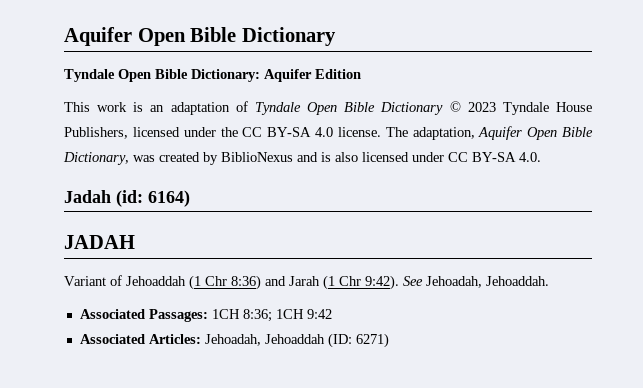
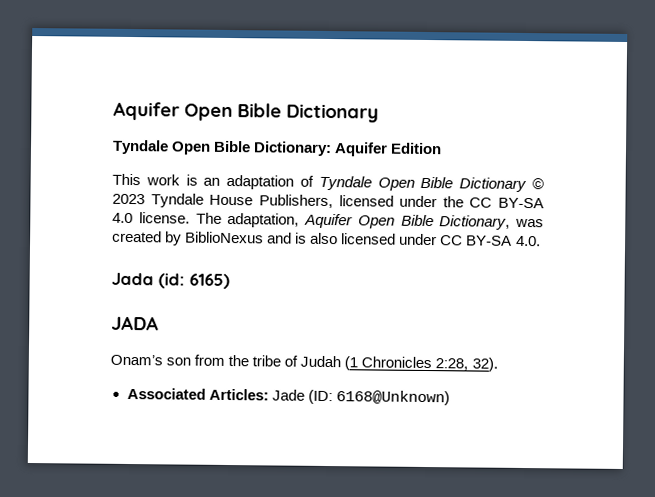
- Jadah (id: 6164)
- JADAH
- Variant of Jehoaddah (1 Chr 8:36) and Jarah (1 Chr 9:42). See Jehoadah, Jehoaddah.
- Associated Passages: 1CH 8:36; 1CH 9:42
- Associated Articles: Jehoadah, Jehoaddah (ID: 6271)
+ Jada (id: 6165)
+ JADA
+ Onam’s son from the tribe of Judah (1 Chronicles 2:28, 32).
+ Associated Articles: Jade (ID: 6168@Unknown)

